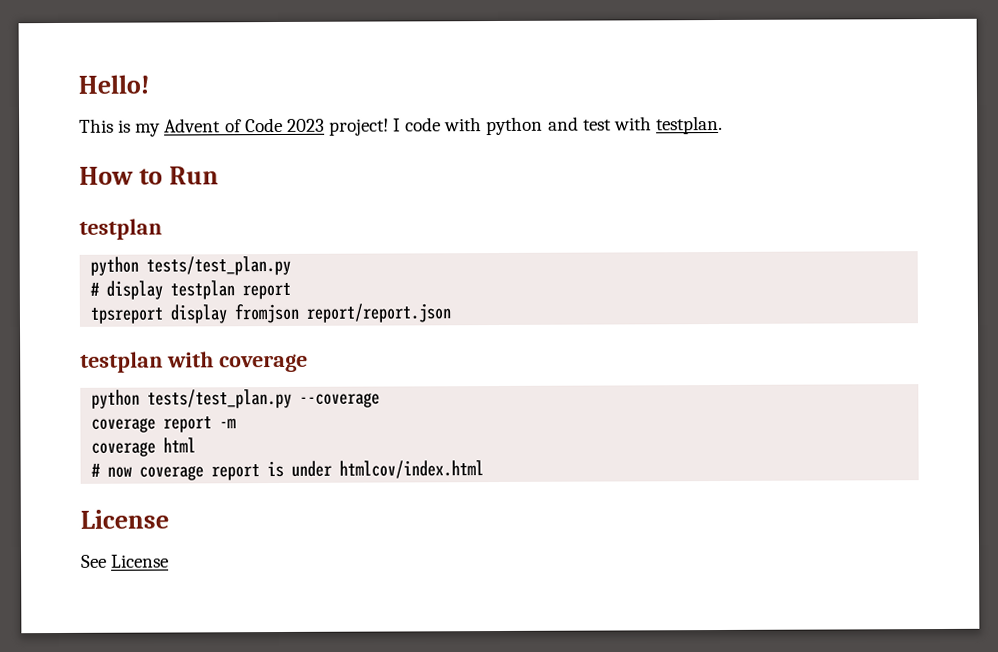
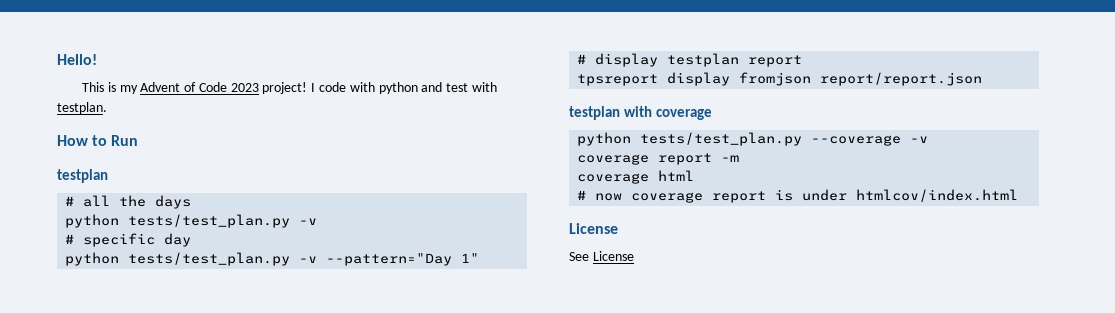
  How to Run
  testplan
- python tests/test_plan.py
+ # all the days
+ python tests/test_plan.py -v
+ # specific day
+ python tests/test_plan.py -v --pattern="Day 1"
- python tests/test_plan.py --coverage
+ python tests/test_plan.py --coverage -v

